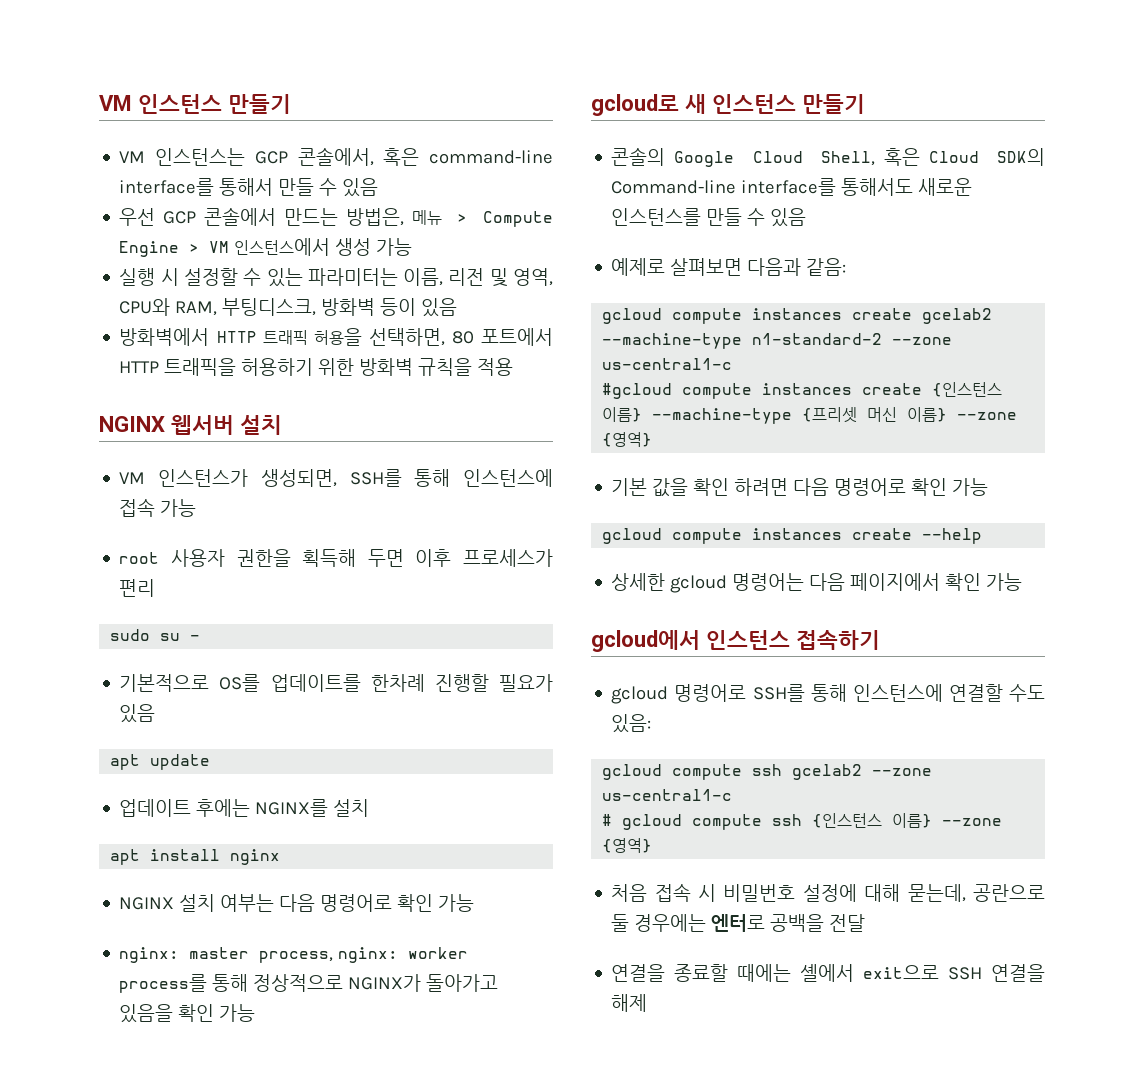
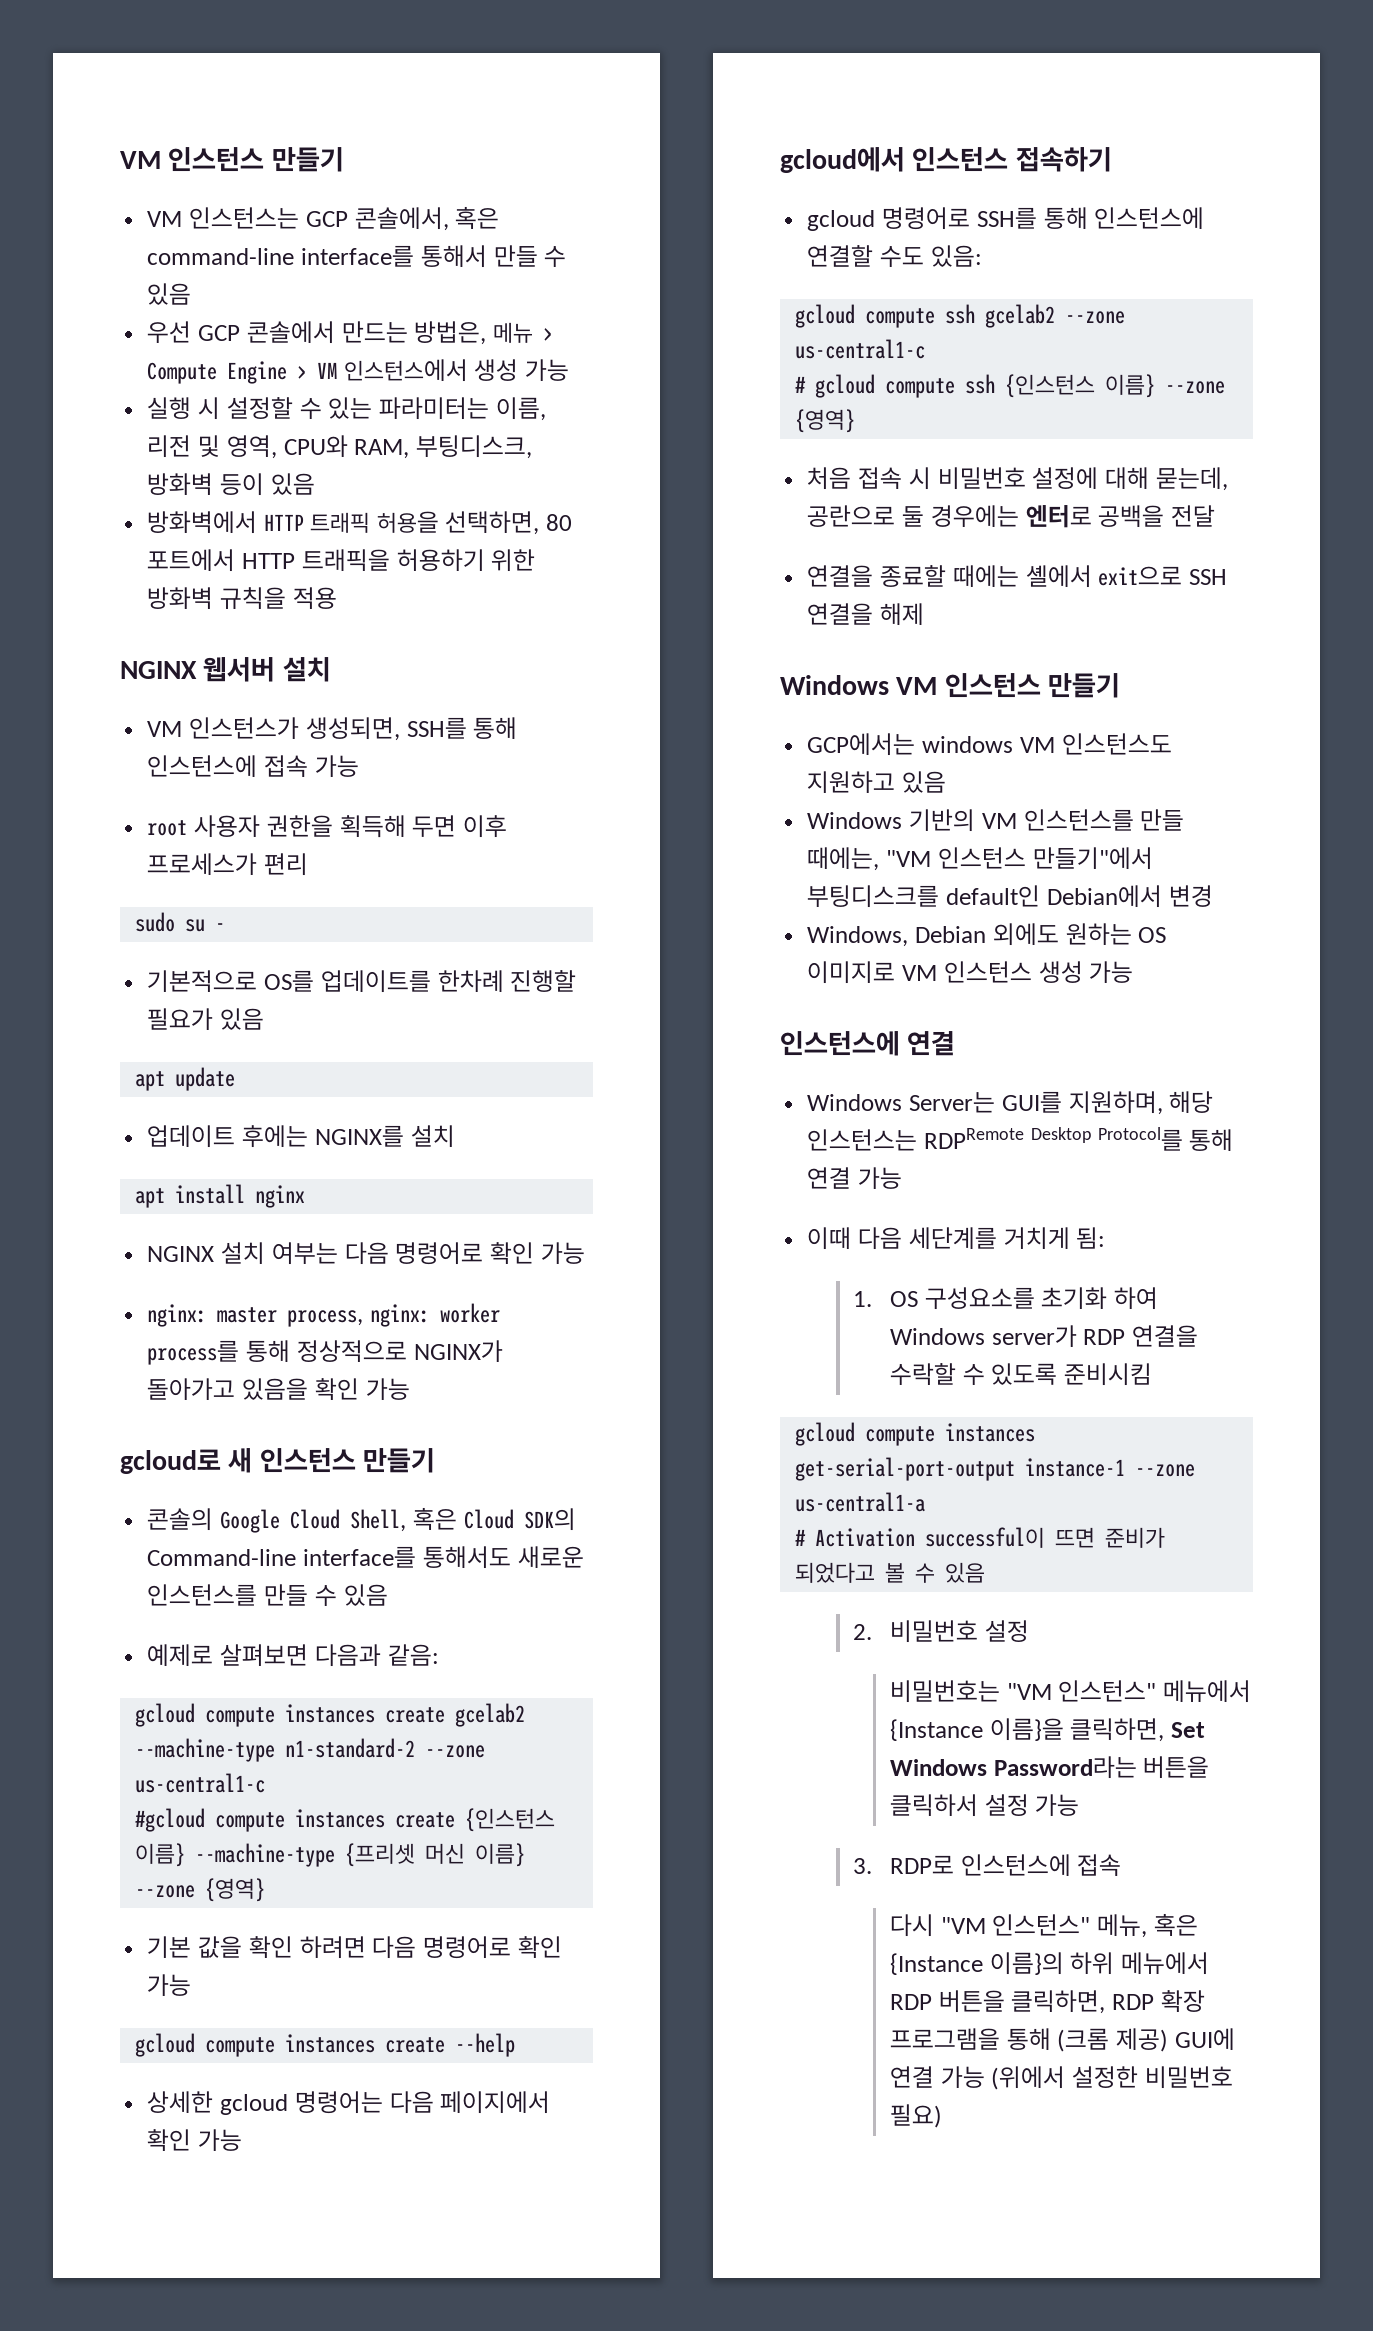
+ Windows VM 인스턴스 만들기
+ GCP에서는 windows VM 인스턴스도 지원하고 있음
+ Windows 기반의 VM 인스턴스를 만들 때에는, "VM 인스턴스 만들기"에서 부팅디스크를 default인 Debian에서 변경
+ Windows, Debian 외에도 원하는 OS 이미지로 VM 인스턴스 생성 가능
+ 인스턴스에 연결
+ Windows Server는 GUI를 지원하며, 해당 인스턴스는 RDPRemote Desktop Protocol를 통해 연결 가능
+ 이때 다음 세단계를 거치게 됨:
+ 1. OS 구성요소를 초기화 하여 Windows server가 RDP 연결을 수락할 수 있도록 준비시킴
+ gcloud compute instances get-serial-port-output instance-1 --zone us-central1-a
+ # Activation successful이 뜨면 준비가 되었다고 볼 수 있음
+ 2. 비밀번호 설정
+ 비밀번호는 "VM 인스턴스" 메뉴에서 {Instance 이름}을 클릭하면, Set Windows Password라는 버튼을 클릭하서 설정 가능
+ 3. RDP로 인스턴스에 접속
+ 다시 "VM 인스턴스" 메뉴, 혹은 {Instance 이름}의 하위 메뉴에서 RDP 버튼을 클릭하면, RDP 확장 프로그램을 통해 (크롬 제공) GUI에 연결 가능 (위에서 설정한 비밀번호 필요)

